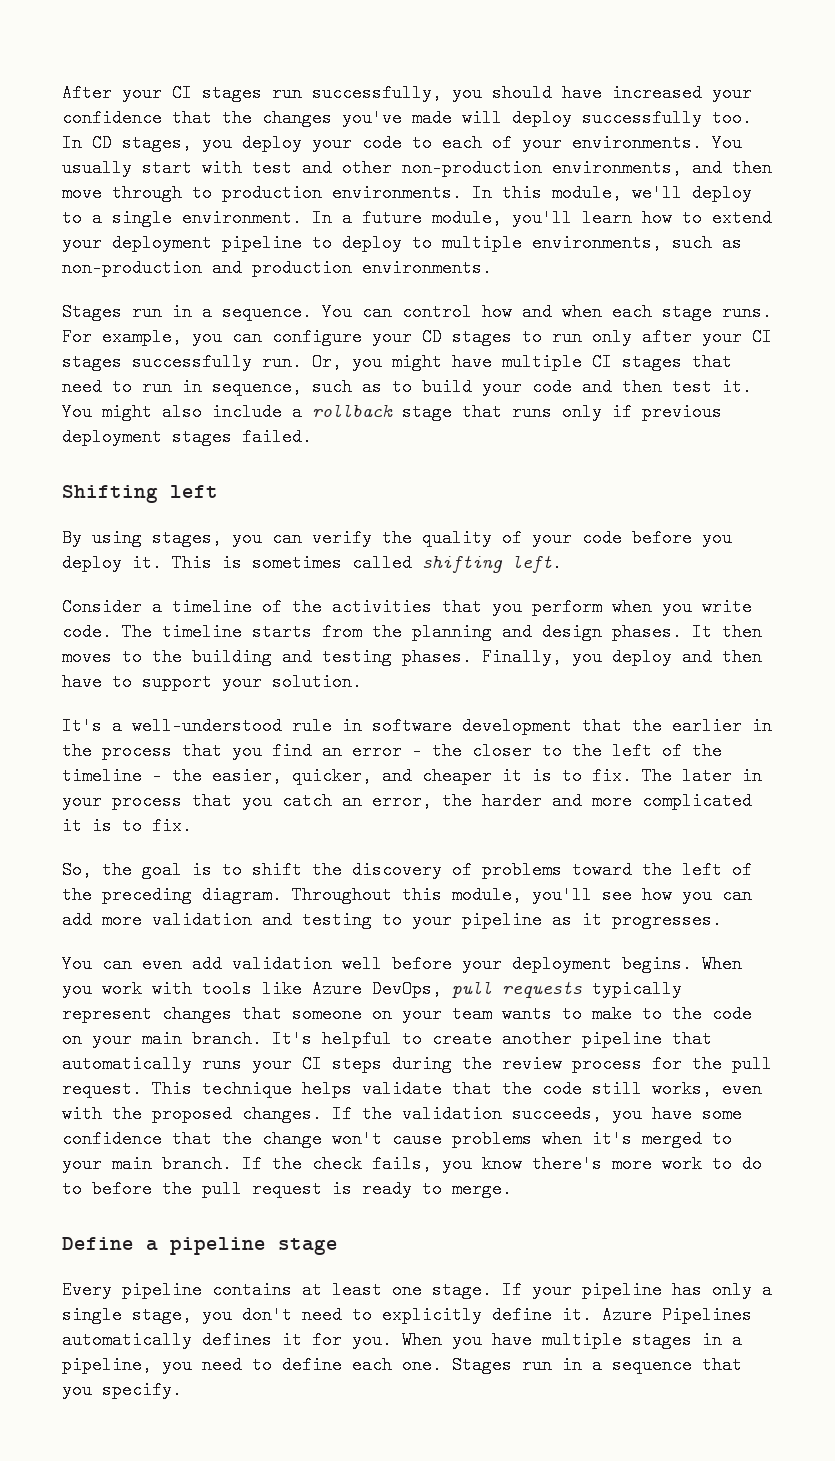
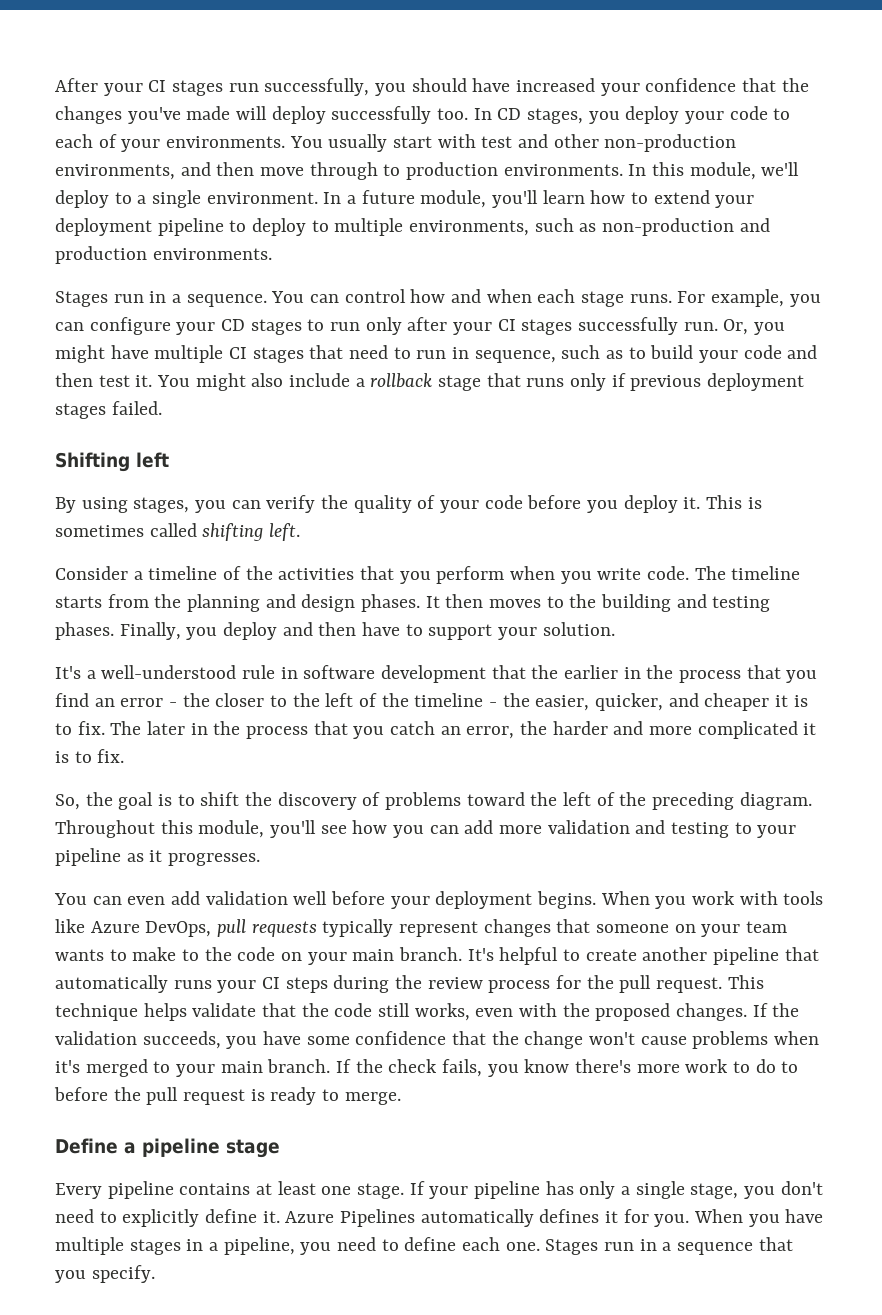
- The later in your process that you catch an error, the harder and more complicated it is to fix.
+ The later in the process that you catch an error, the harder and more complicated it is to fix.

